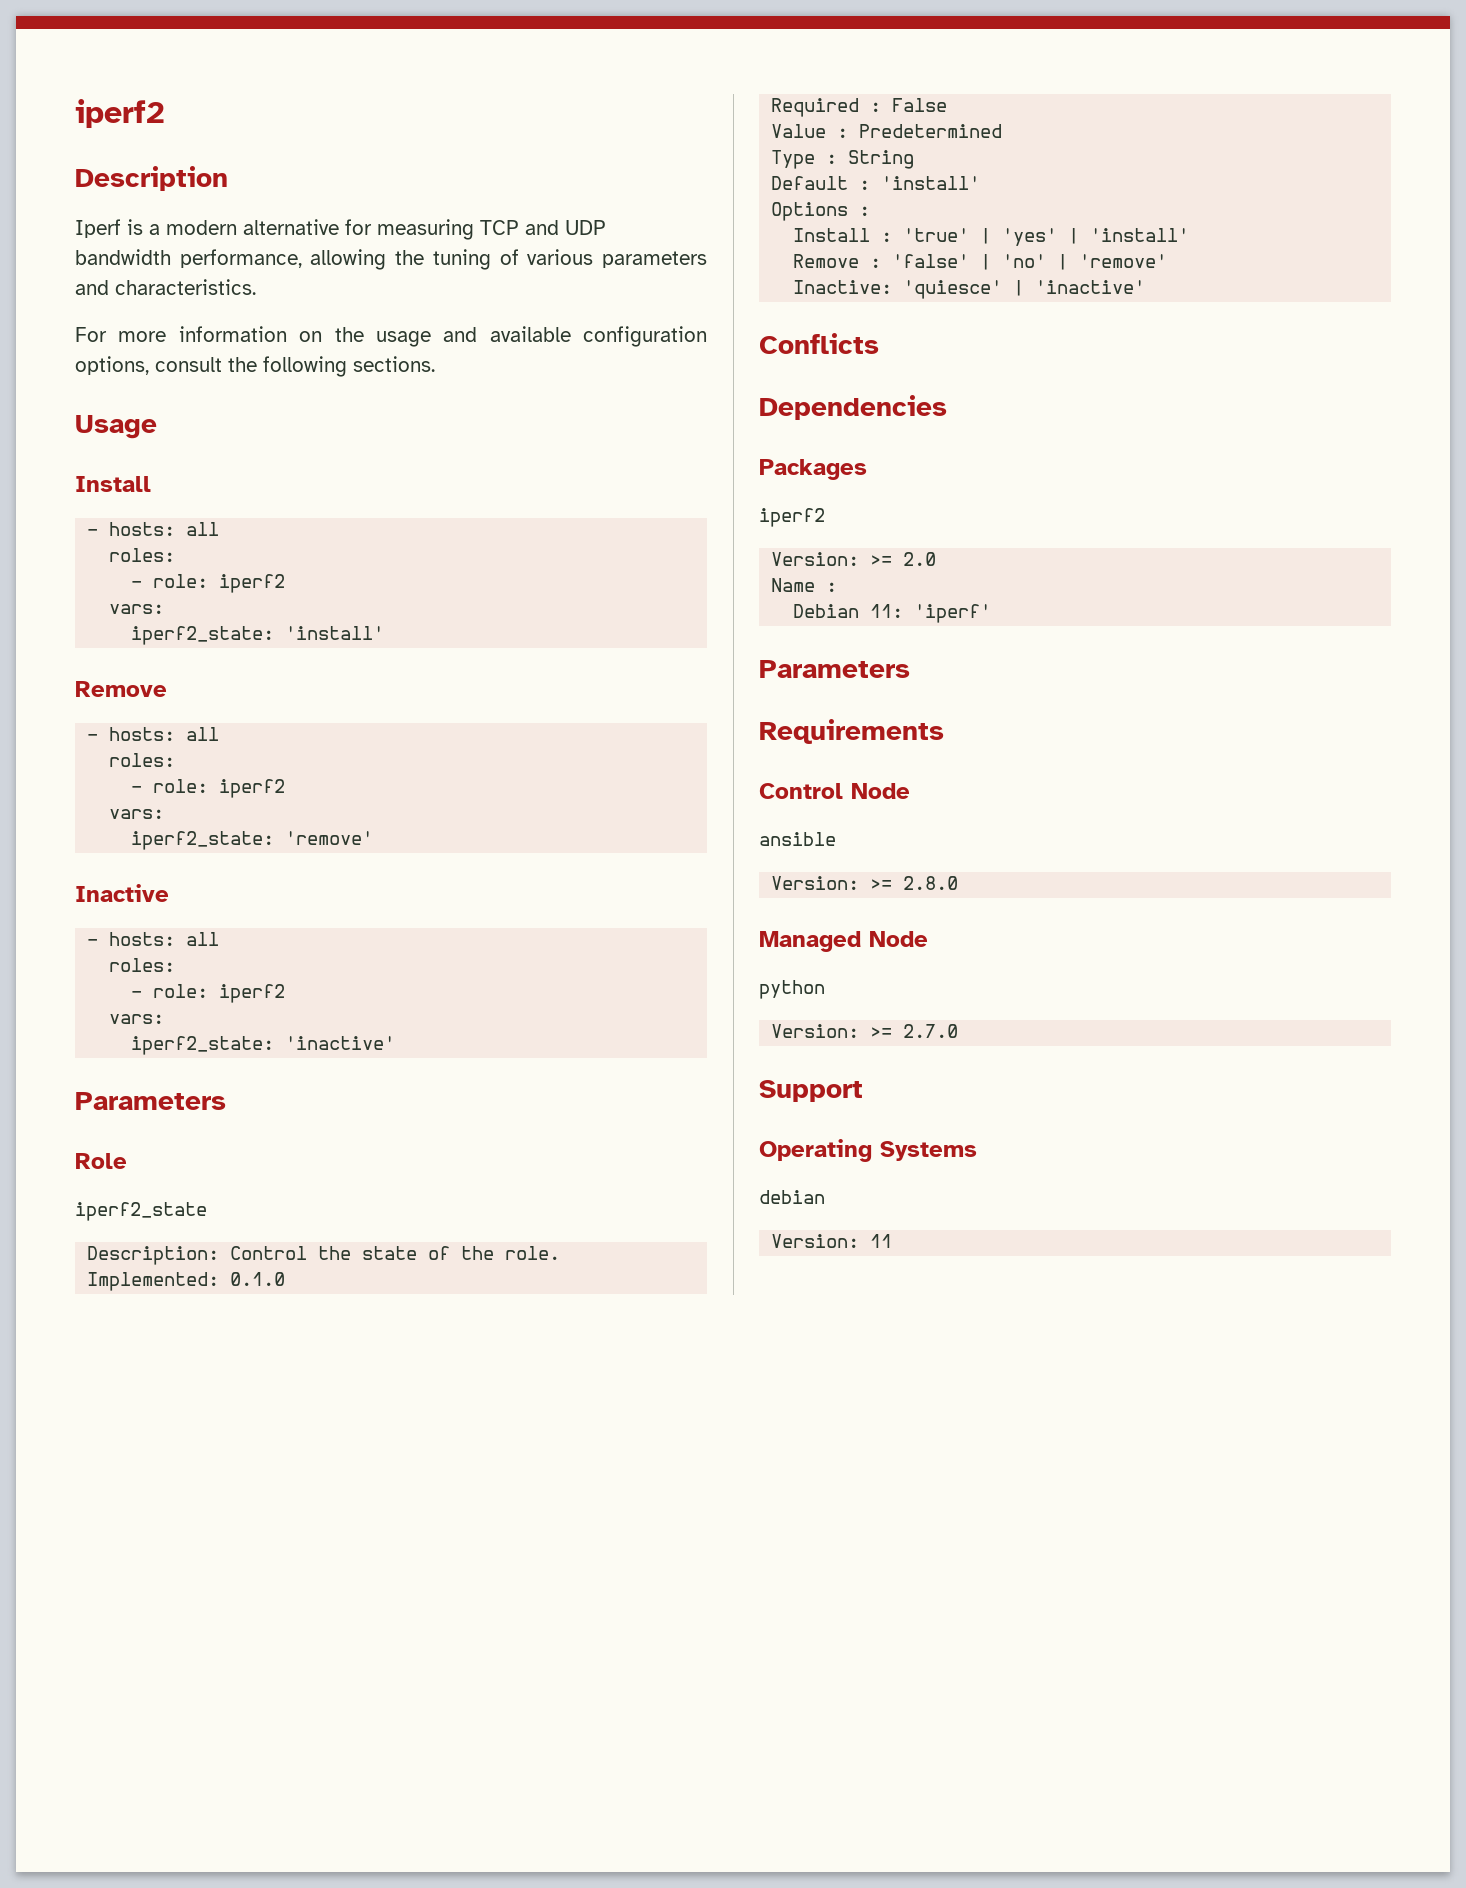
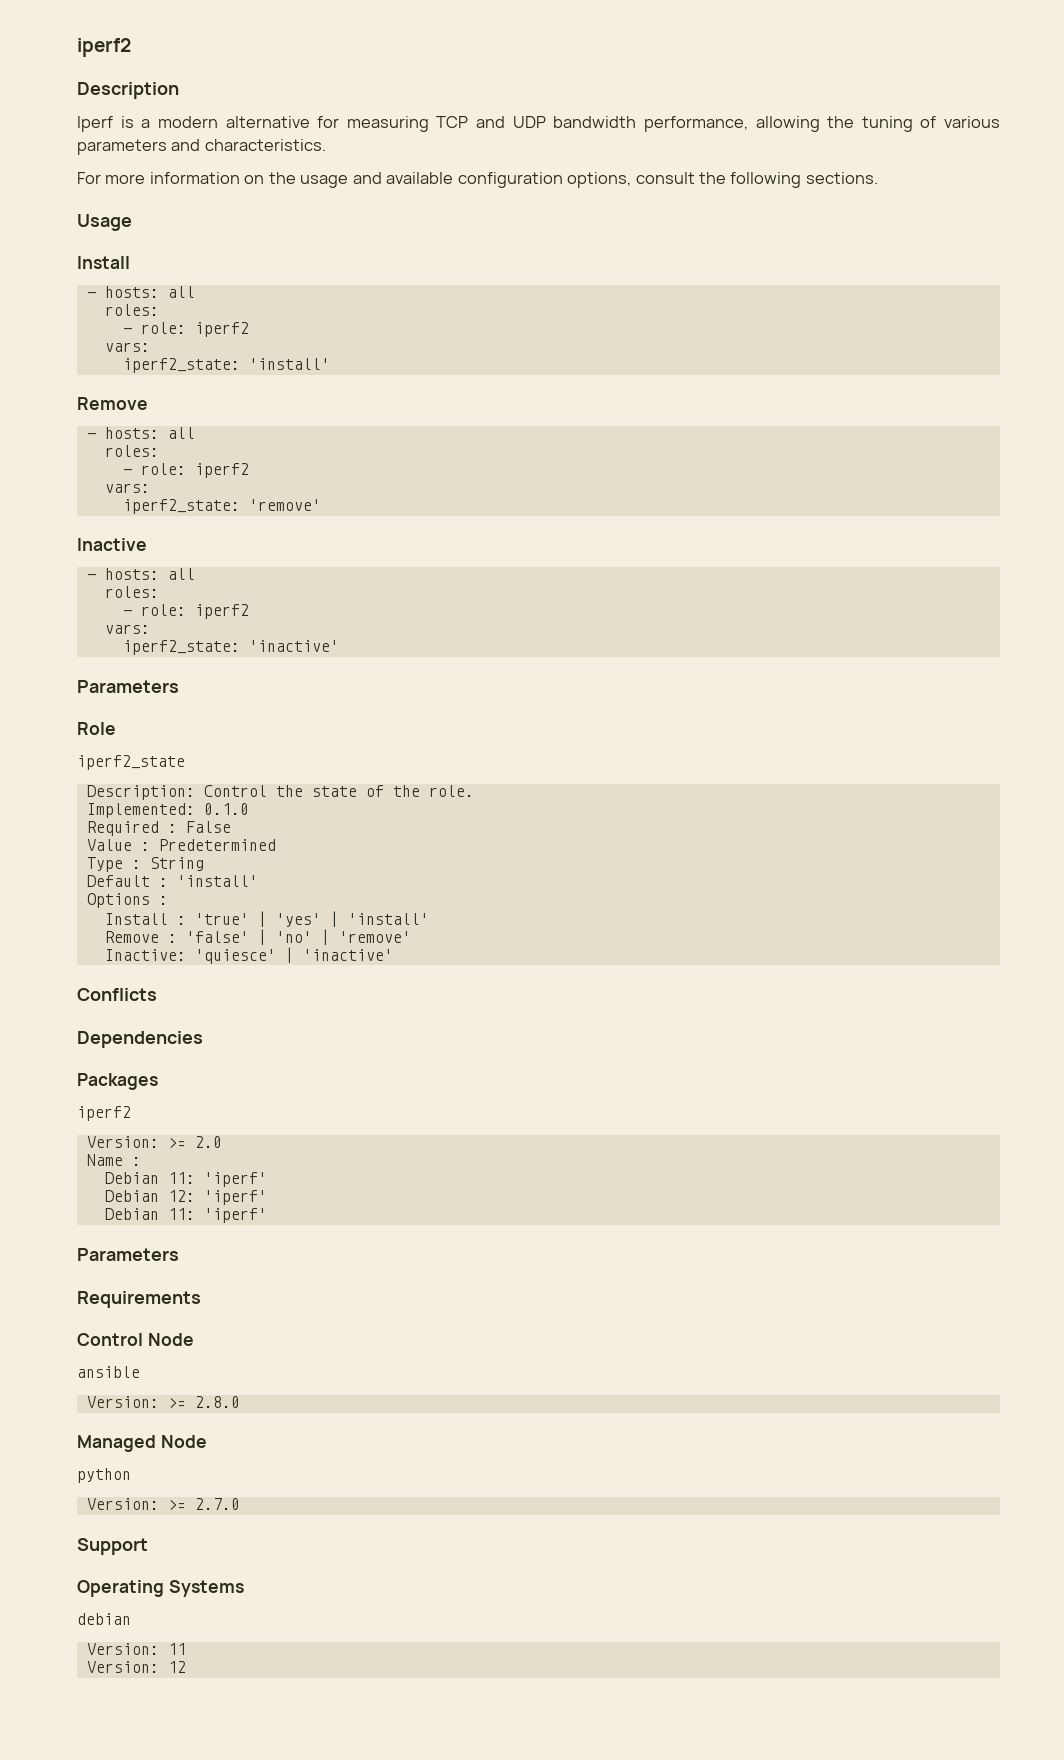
+ Debian 12: 'iperf'
+ Debian 11: 'iperf'
+ Version: 12

